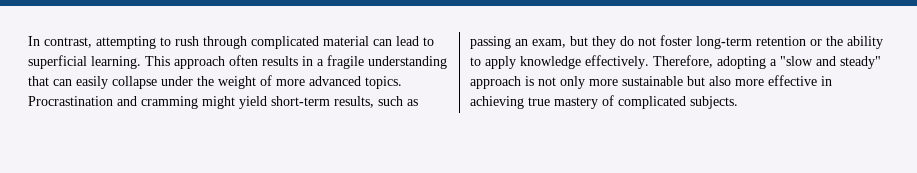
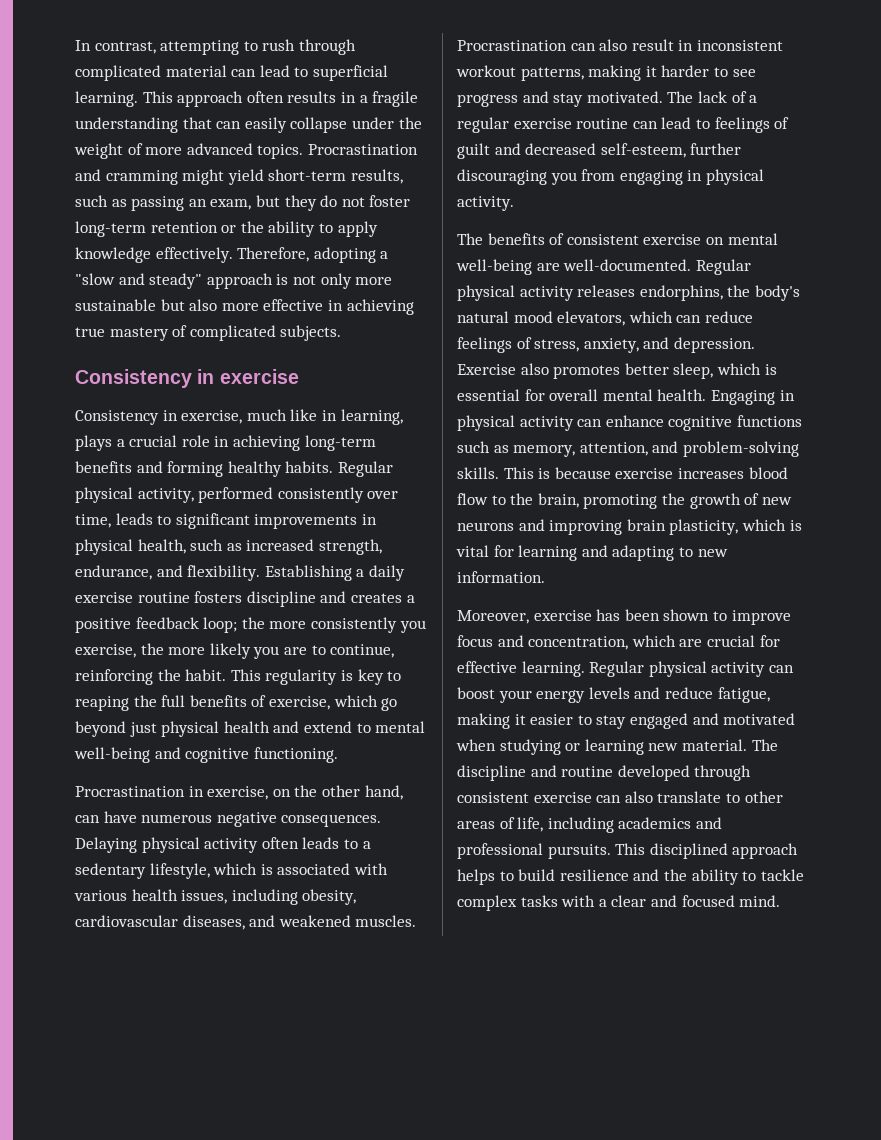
+ Consistency in exercise
+ Consistency in exercise, much like in learning, plays a crucial role in achieving long-term benefits and forming healthy habits. Regular physical activity, performed consistently over time, leads to significant improvements in physical health, such as increased strength, endurance, and flexibility. Establishing a daily exercise routine fosters discipline and creates a positive feedback loop; the more consistently you exercise, the more likely you are to continue, reinforcing the habit. This regularity is key to reaping the full benefits of exercise, which go beyond just physical health and extend to mental well-being and cognitive functioning.
+ Procrastination in exercise, on the other hand, can have numerous negative consequences. Delaying physical activity often leads to a sedentary lifestyle, which is associated with various health issues, including obesity, cardiovascular diseases, and weakened muscles. Procrastination can also result in inconsistent workout patterns, making it harder to see progress and stay motivated. The lack of a regular exercise routine can lead to feelings of guilt and decreased self-esteem, further discouraging you from engaging in physical activity.
+ The benefits of consistent exercise on mental well-being are well-documented. Regular physical activity releases endorphins, the body's natural mood elevators, which can reduce feelings of stress, anxiety, and depression. Exercise also promotes better sleep, which is essential for overall mental health. Engaging in physical activity can enhance cognitive functions such as memory, attention, and problem-solving skills. This is because exercise increases blood flow to the brain, promoting the growth of new neurons and improving brain plasticity, which is vital for learning and adapting to new information.
+ Moreover, exercise has been shown to improve focus and concentration, which are crucial for effective learning. Regular physical activity can boost your energy levels and reduce fatigue, making it easier to stay engaged and motivated when studying or learning new material. The discipline and routine developed through consistent exercise can also translate to other areas of life, including academics and professional pursuits. This disciplined approach helps to build resilience and the ability to tackle complex tasks with a clear and focused mind.

